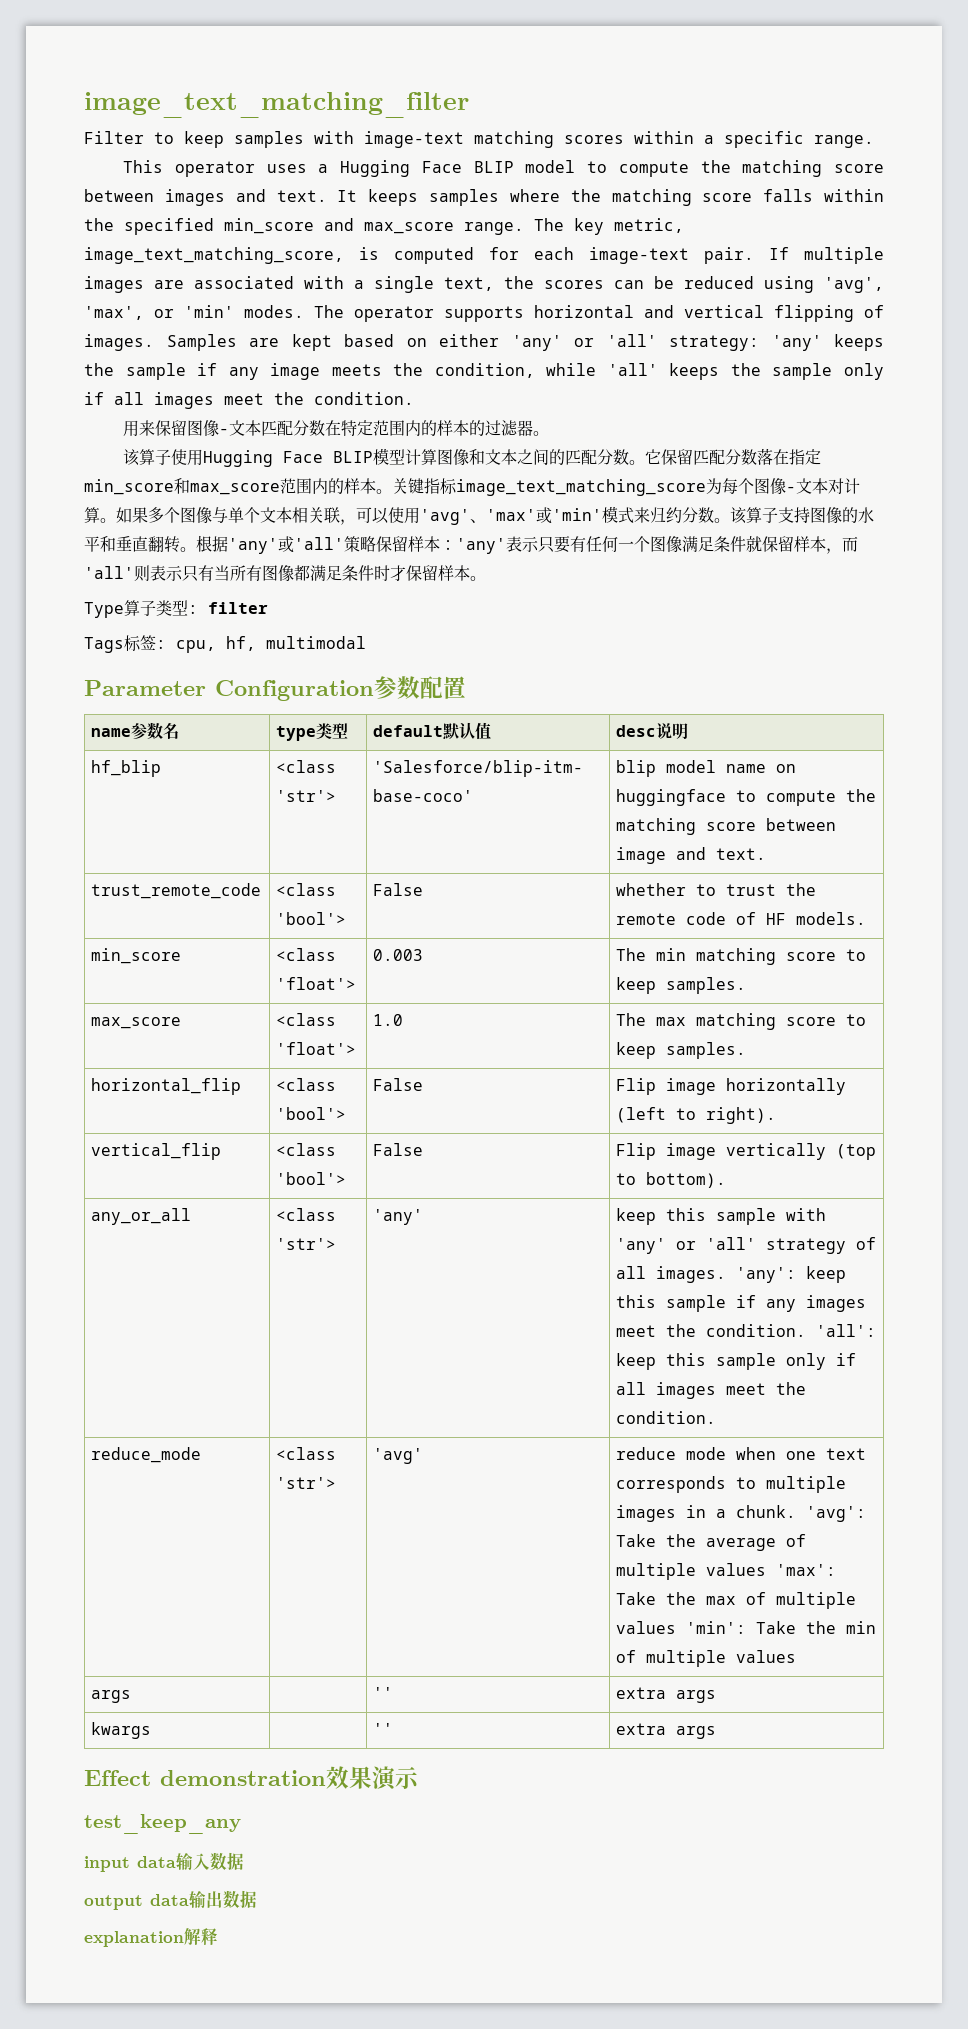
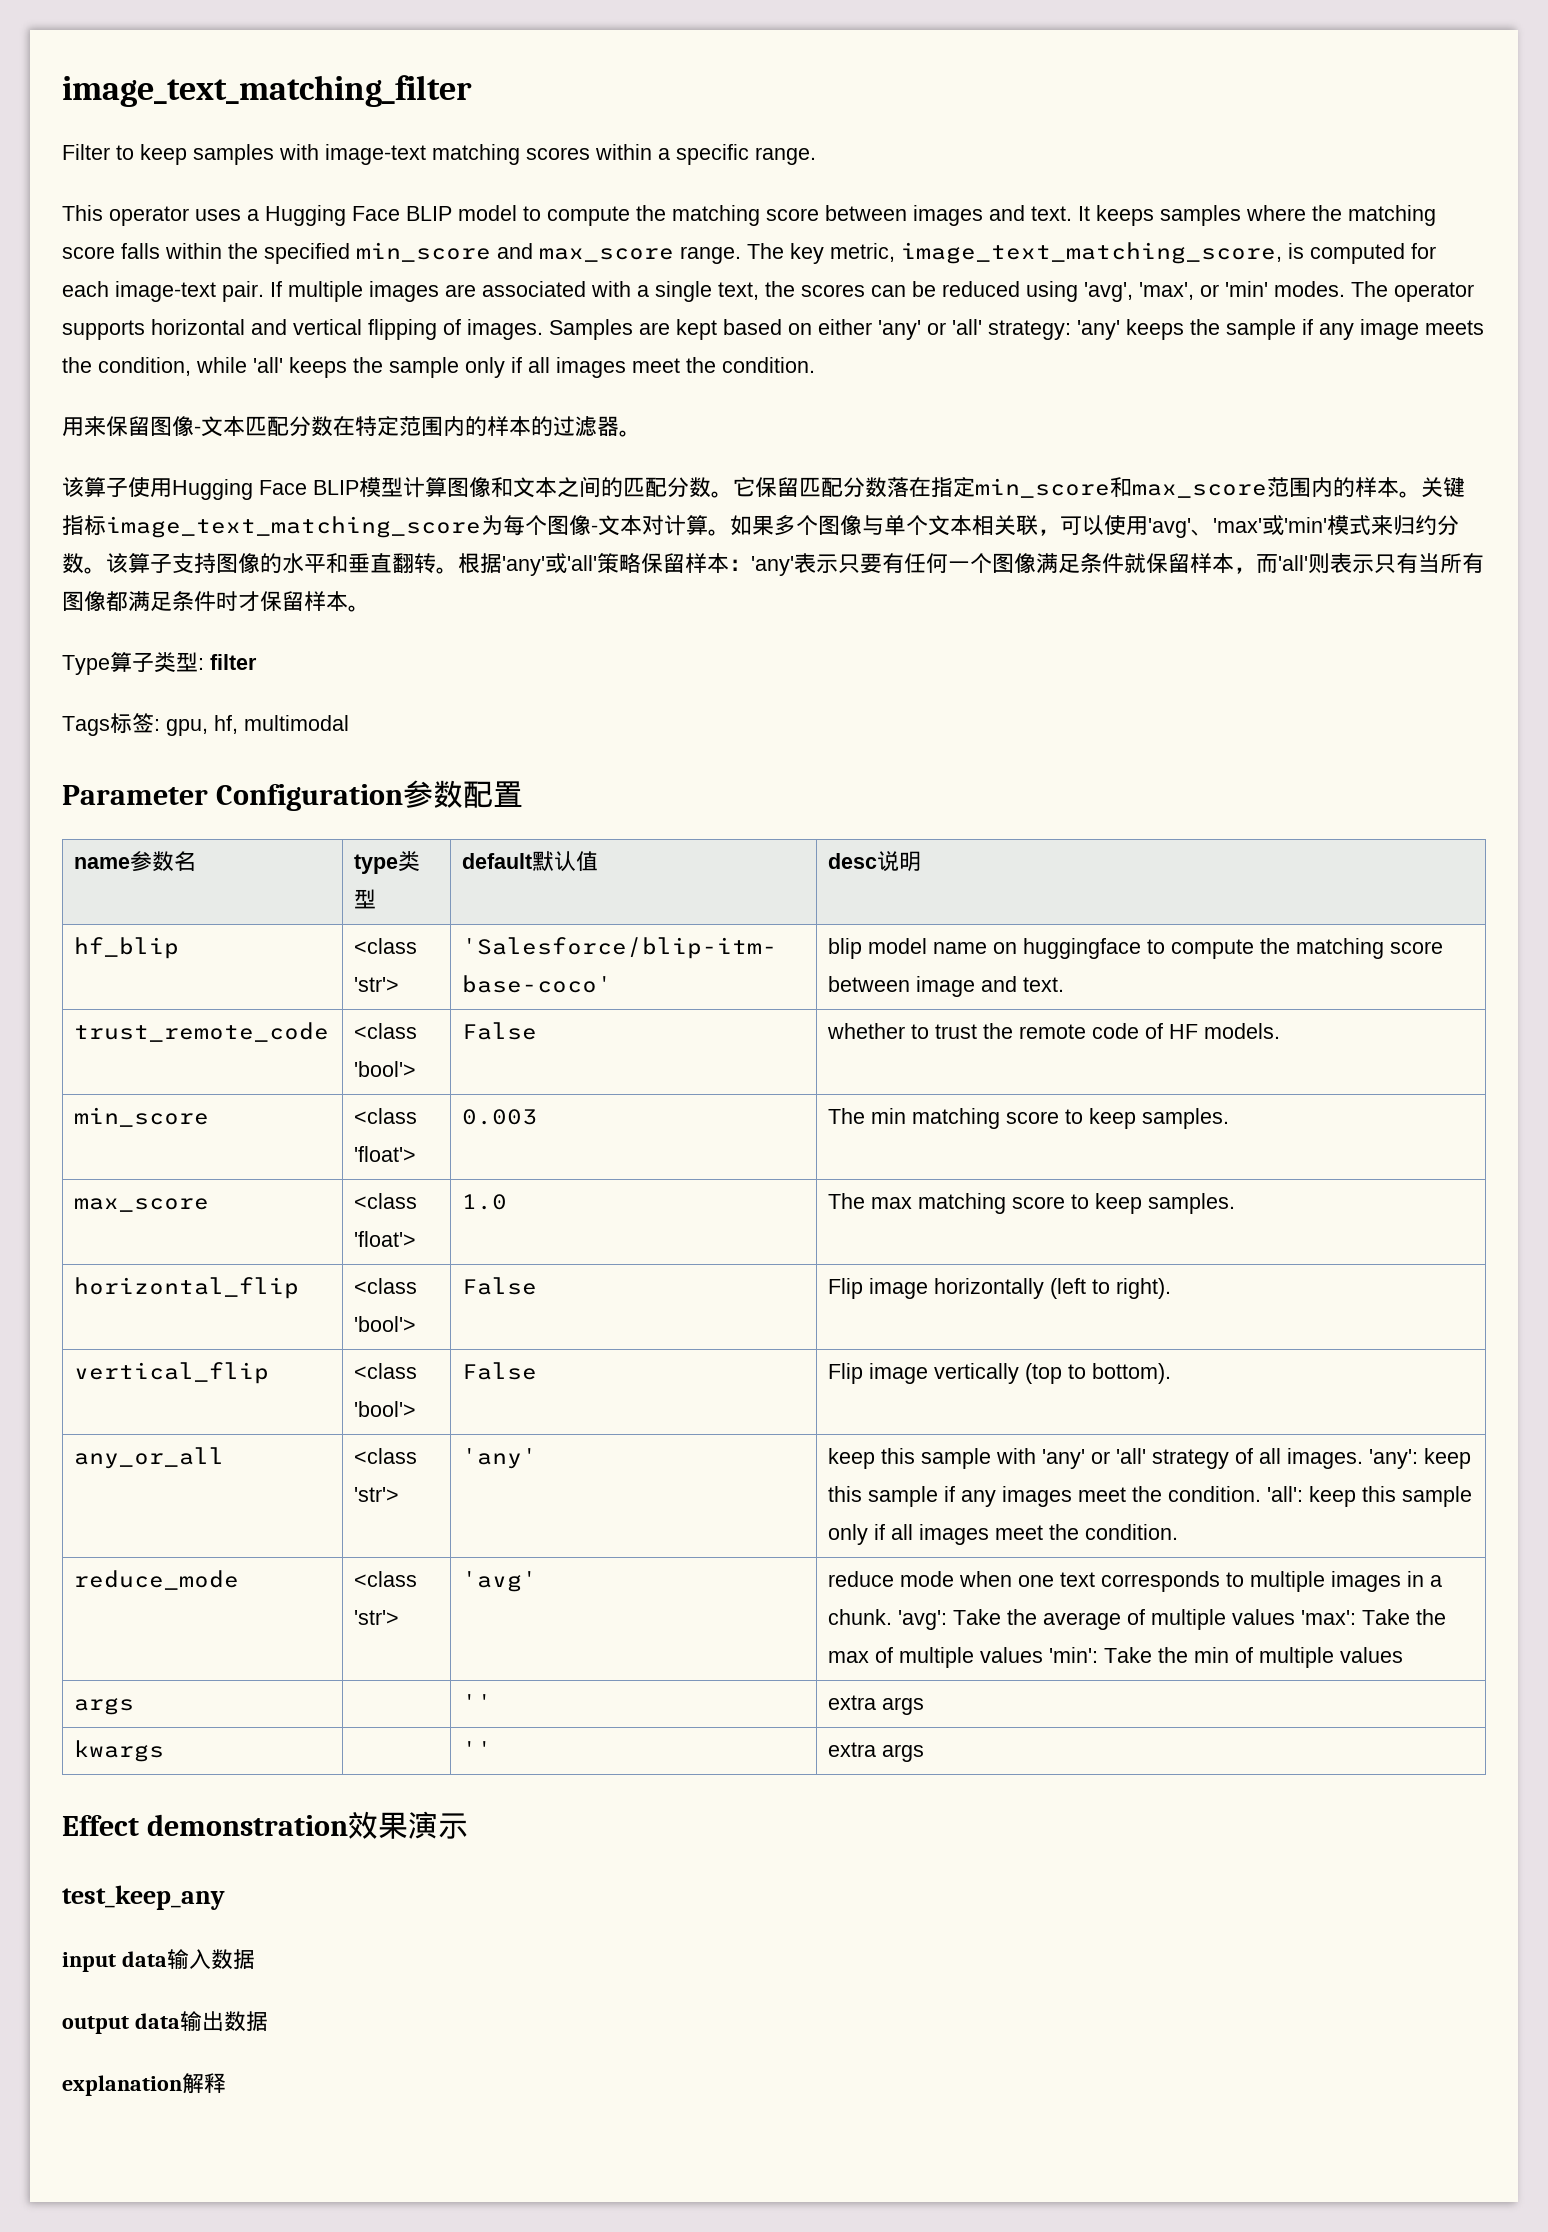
- Tags标签: cpu, hf, multimodal
+ Tags标签: gpu, hf, multimodal

